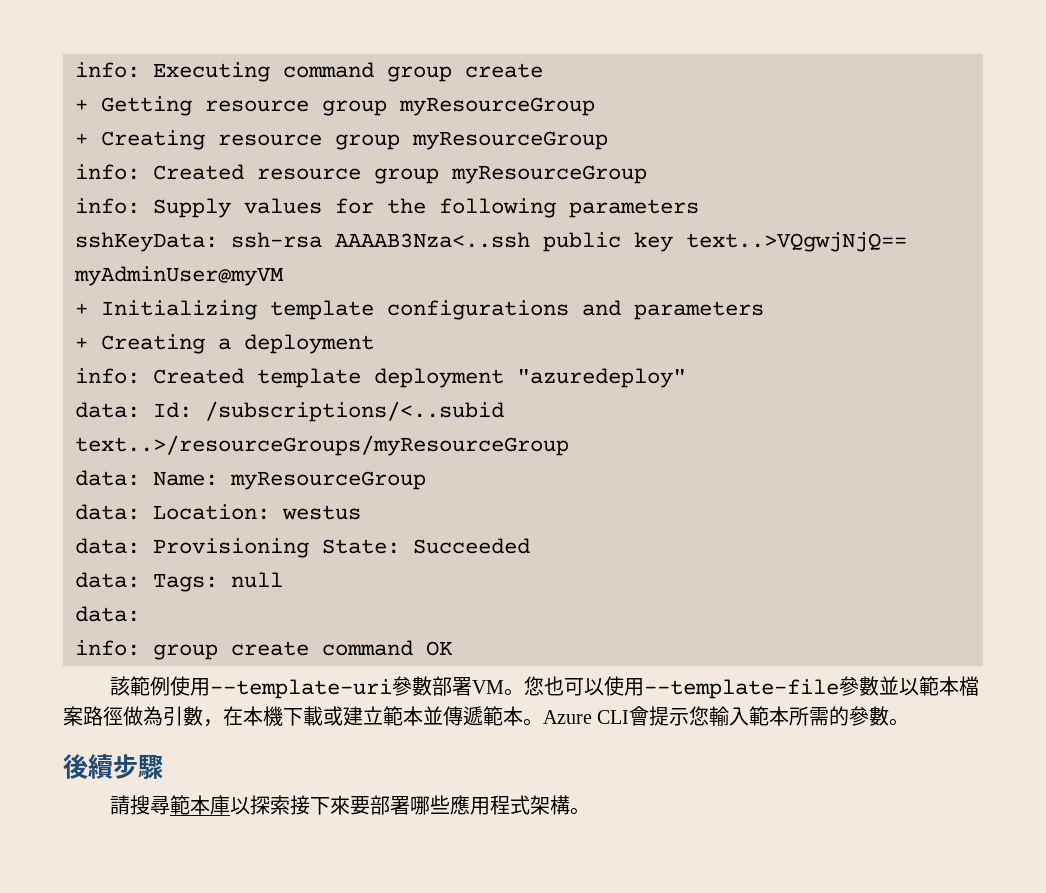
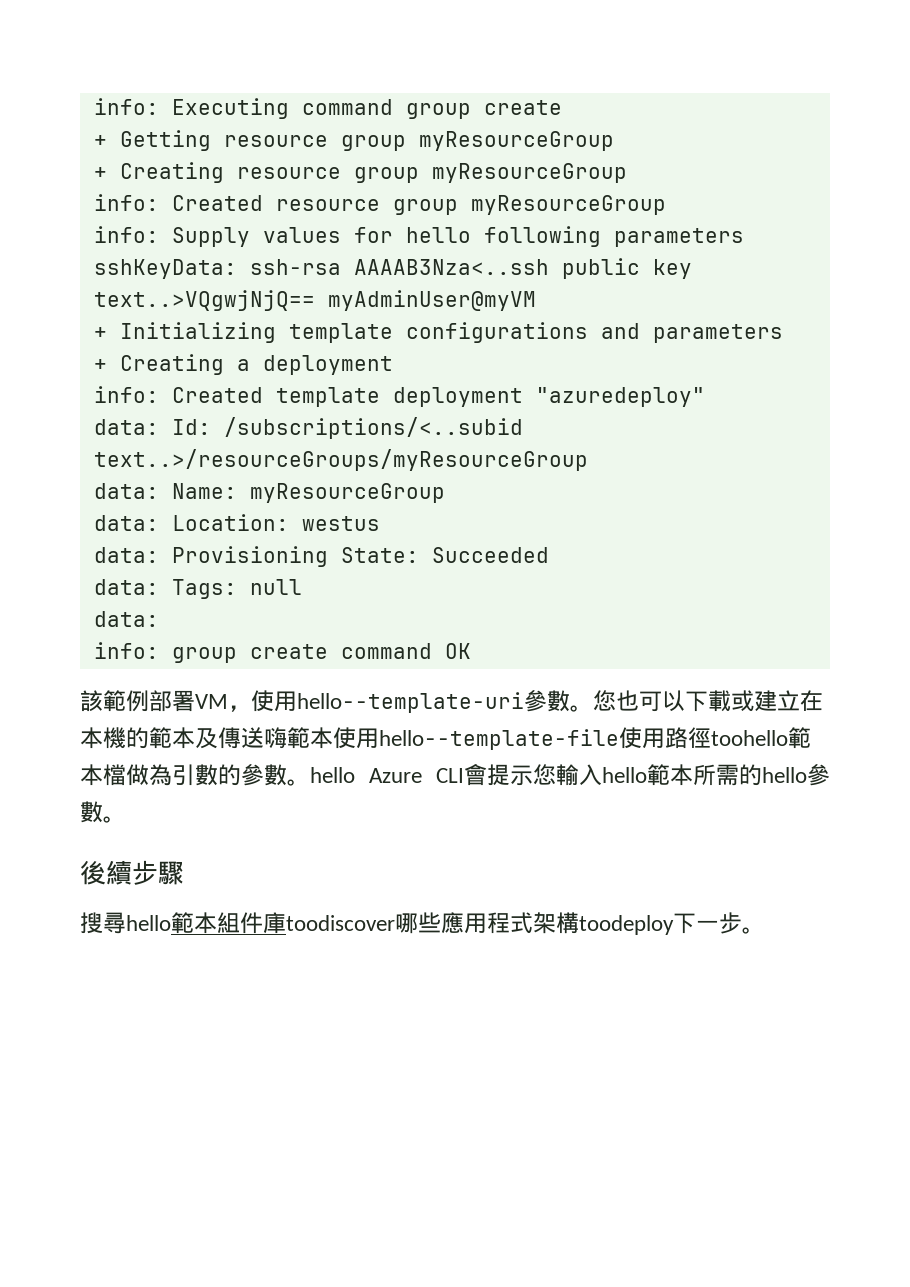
- info: Supply values for the following parameters
+ info: Supply values for hello following parameters
- 該範例使用--template-uri參數部署VM。您也可以使用--template-file參數並以範本檔案路徑做為引數，在本機下載或建立範本並傳遞範本。Azure CLI會提示您輸入範本所需的參數。
+ 該範例部署VM，使用hello--template-uri參數。您也可以下載或建立在本機的範本及傳送嗨範本使用hello--template-file使用路徑toohello範本檔做為引數的參數。hello Azure CLI會提示您輸入hello範本所需的hello參數。
- 請搜尋範本庫以探索接下來要部署哪些應用程式架構。
+ 搜尋hello範本組件庫toodiscover哪些應用程式架構toodeploy下一步。

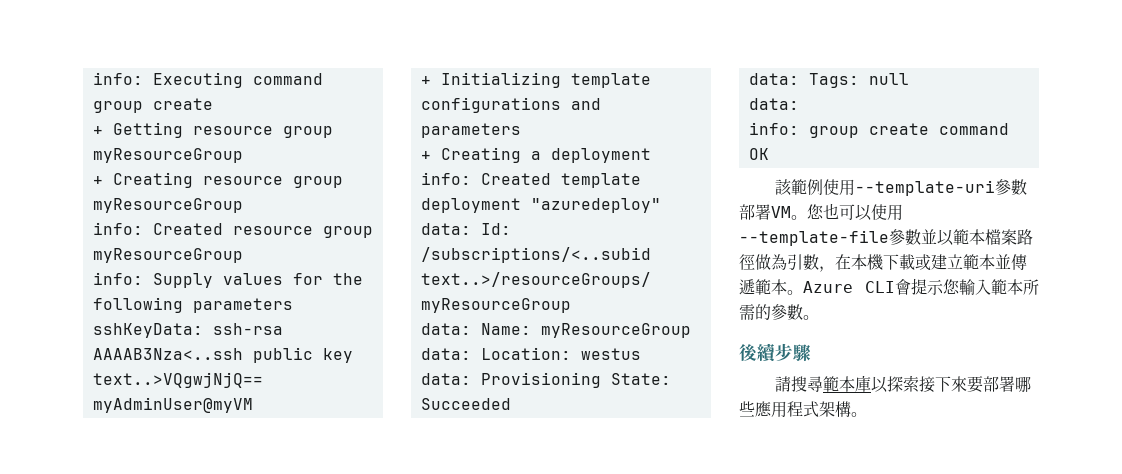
- info: Supply values for hello following parameters
+ info: Supply values for the following parameters
- 該範例部署VM，使用hello--template-uri參數。您也可以下載或建立在本機的範本及傳送嗨範本使用hello--template-file使用路徑toohello範本檔做為引數的參數。hello Azure CLI會提示您輸入hello範本所需的hello參數。
+ 該範例使用--template-uri參數部署VM。您也可以使用--template-file參數並以範本檔案路徑做為引數，在本機下載或建立範本並傳遞範本。Azure CLI會提示您輸入範本所需的參數。
- 搜尋hello範本組件庫toodiscover哪些應用程式架構toodeploy下一步。
+ 請搜尋範本庫以探索接下來要部署哪些應用程式架構。

